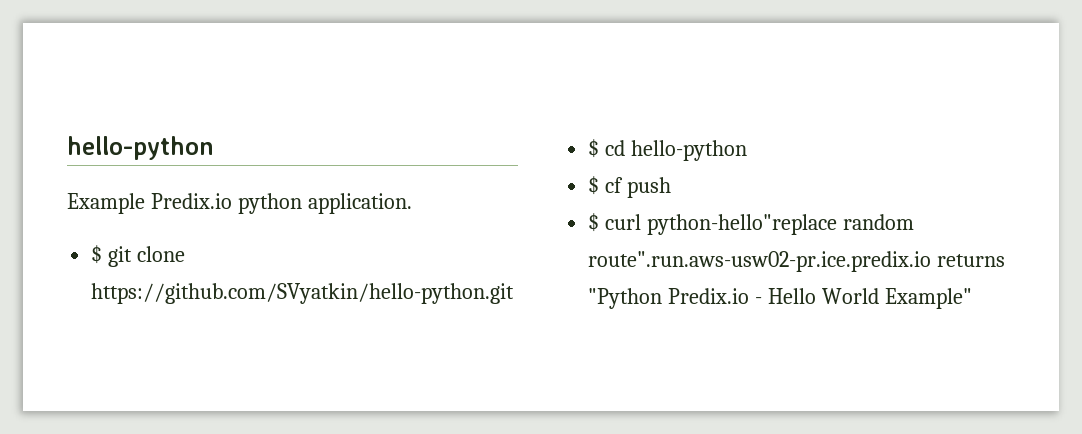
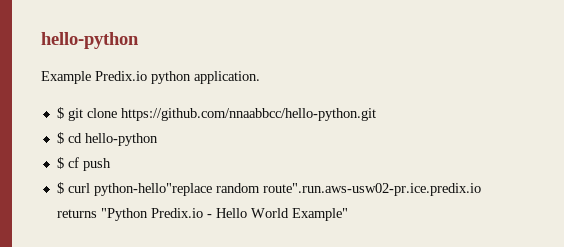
- $ git clone https://github.com/SVyatkin/hello-python.git
+ $ git clone https://github.com/nnaabbcc/hello-python.git

